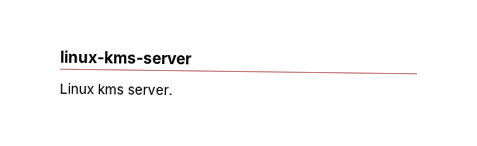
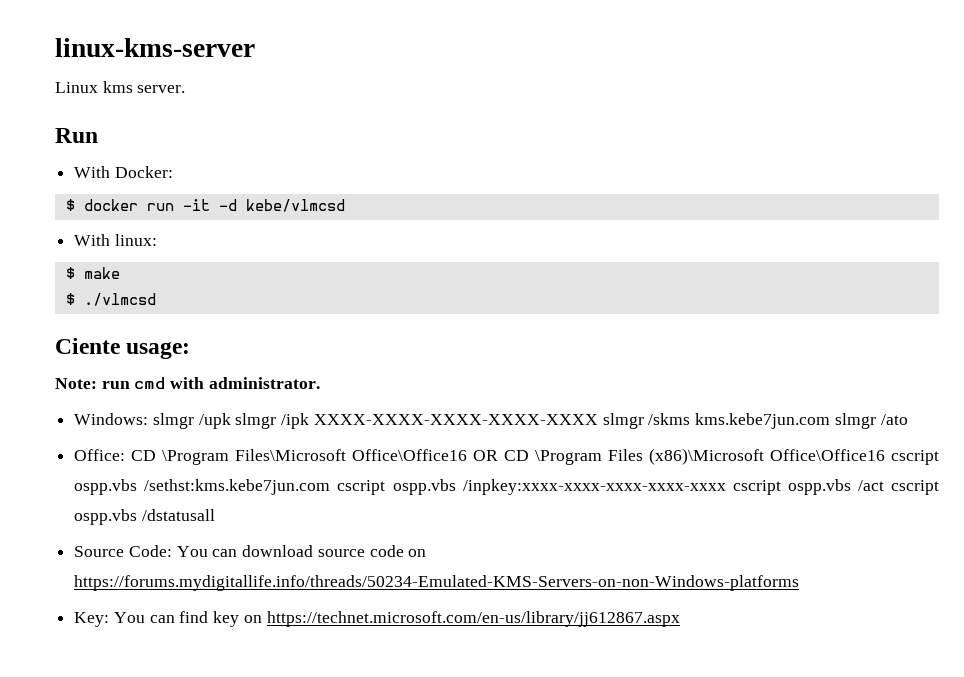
+ Run
+ With Docker:
+ $ docker run -it -d kebe/vlmcsd
+ With linux:
+ $ make
+ $ ./vlmcsd
+ Ciente usage:
+ Note: run cmd with administrator.
+ Windows: slmgr /upk slmgr /ipk XXXX-XXXX-XXXX-XXXX-XXXX slmgr /skms kms.kebe7jun.com slmgr /ato
+ Office: CD \Program Files\Microsoft Office\Office16 OR CD \Program Files (x86)\Microsoft Office\Office16 cscript ospp.vbs /sethst:kms.kebe7jun.com cscript ospp.vbs /inpkey:xxxx-xxxx-xxxx-xxxx-xxxx cscript ospp.vbs /act cscript ospp.vbs /dstatusall
+ Source Code: You can download source code on https://forums.mydigitallife.info/threads/50234-Emulated-KMS-Servers-on-non-Windows-platforms
+ Key: You can find key on https://technet.microsoft.com/en-us/library/jj612867.aspx

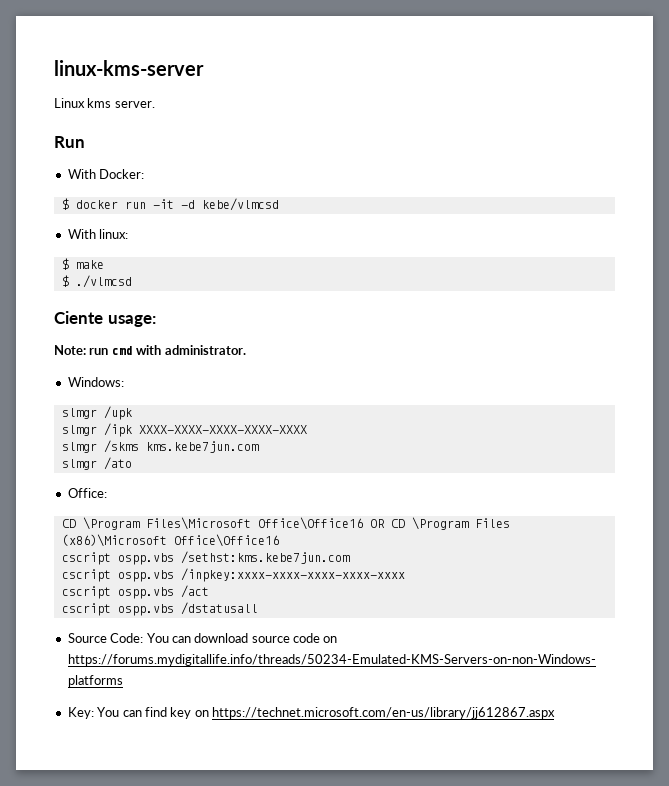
- Windows: slmgr /upk slmgr /ipk XXXX-XXXX-XXXX-XXXX-XXXX slmgr /skms kms.kebe7jun.com slmgr /ato
+ Windows:
+ slmgr /upk
+ slmgr /ipk XXXX-XXXX-XXXX-XXXX-XXXX
+ slmgr /skms kms.kebe7jun.com
+ slmgr /ato
- Office: CD \Program Files\Microsoft Office\Office16 OR CD \Program Files (x86)\Microsoft Office\Office16 cscript ospp.vbs /sethst:kms.kebe7jun.com cscript ospp.vbs /inpkey:xxxx-xxxx-xxxx-xxxx-xxxx cscript ospp.vbs /act cscript ospp.vbs /dstatusall
+ Office:
+ CD \Program Files\Microsoft Office\Office16 OR CD \Program Files (x86)\Microsoft Office\Office16
+ cscript ospp.vbs /sethst:kms.kebe7jun.com
+ cscript ospp.vbs /inpkey:xxxx-xxxx-xxxx-xxxx-xxxx
+ cscript ospp.vbs /act
+ cscript ospp.vbs /dstatusall

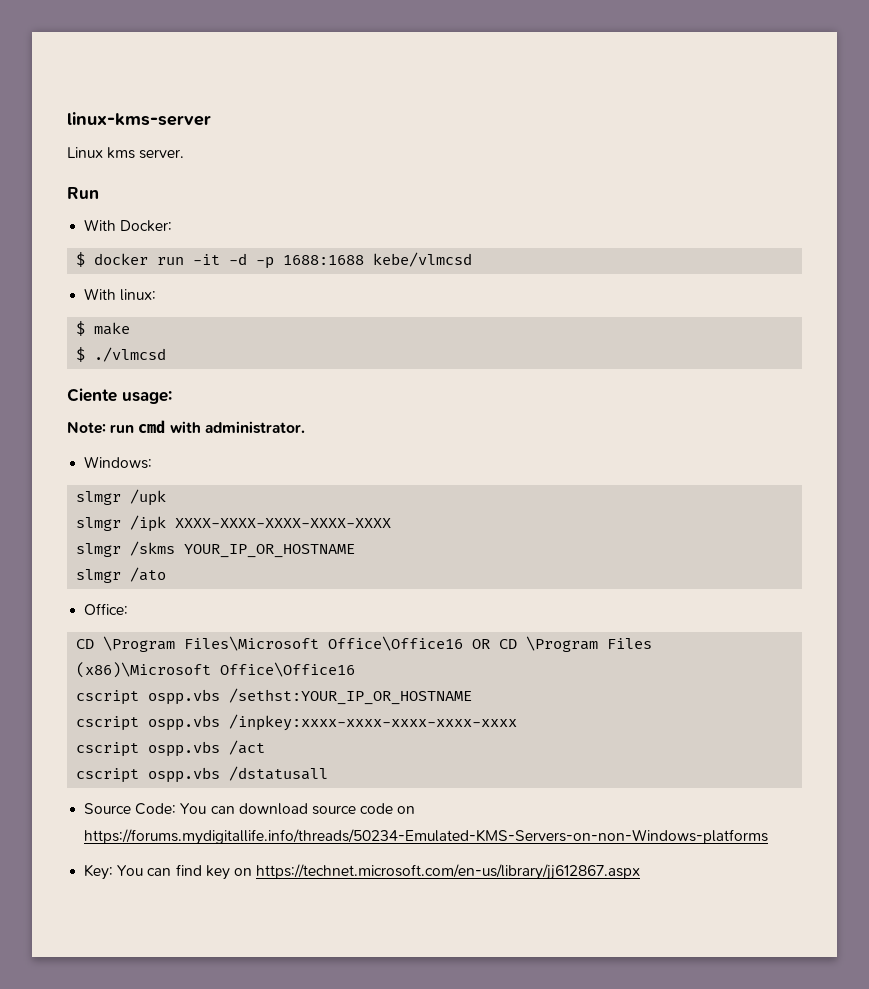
- $ docker run -it -d kebe/vlmcsd
+ $ docker run -it -d -p 1688:1688 kebe/vlmcsd
- slmgr /skms kms.kebe7jun.com
+ slmgr /skms YOUR_IP_OR_HOSTNAME
- cscript ospp.vbs /sethst:kms.kebe7jun.com
+ cscript ospp.vbs /sethst:YOUR_IP_OR_HOSTNAME

